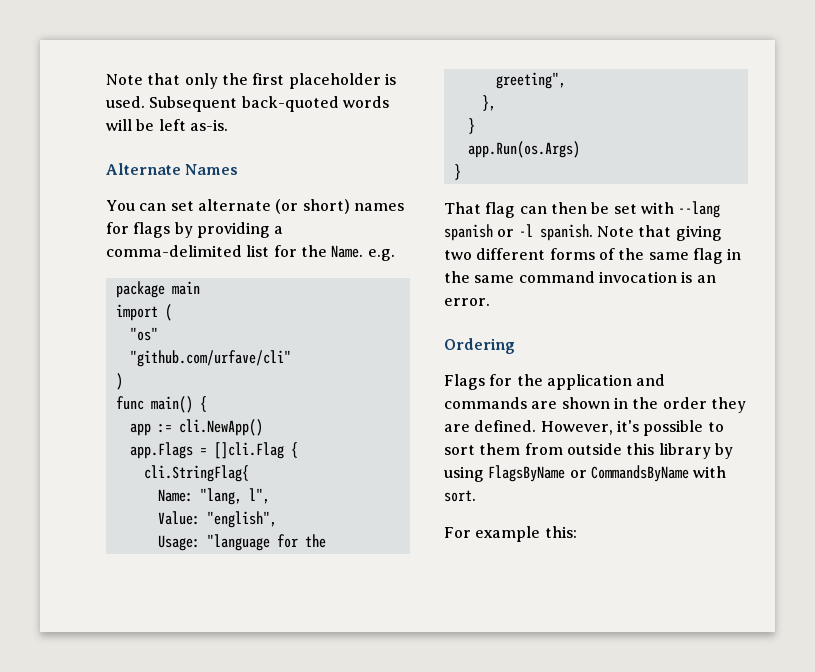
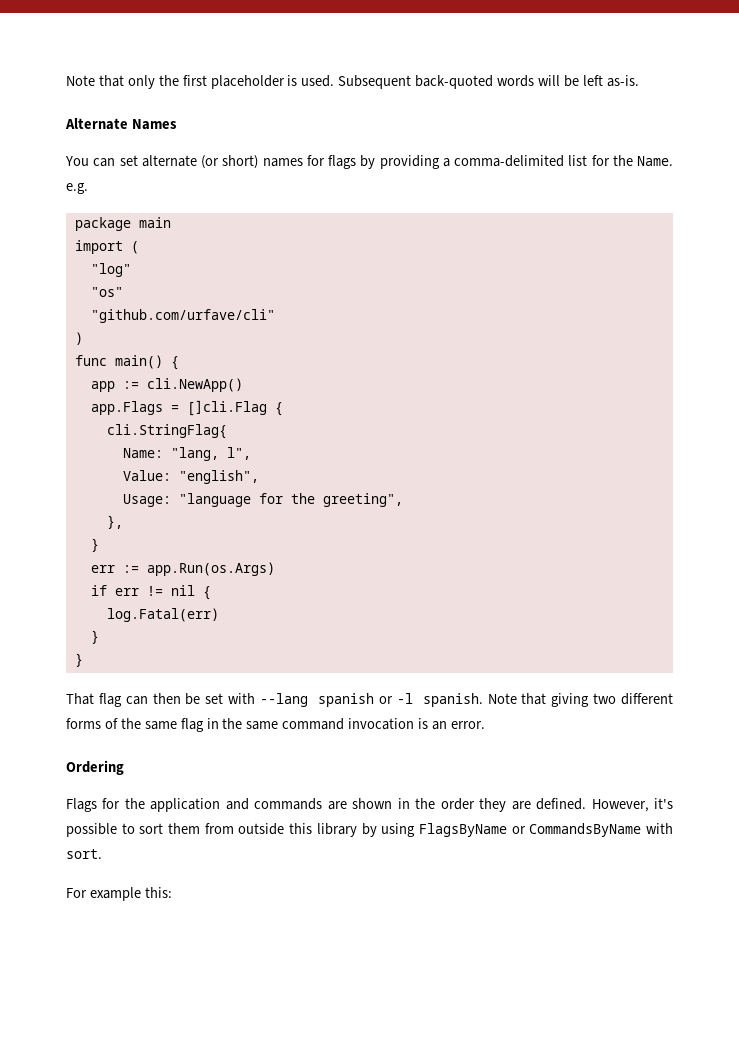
+ "log"
- app.Run(os.Args)
+ err := app.Run(os.Args)
+ if err != nil {
+ log.Fatal(err)
+ }

